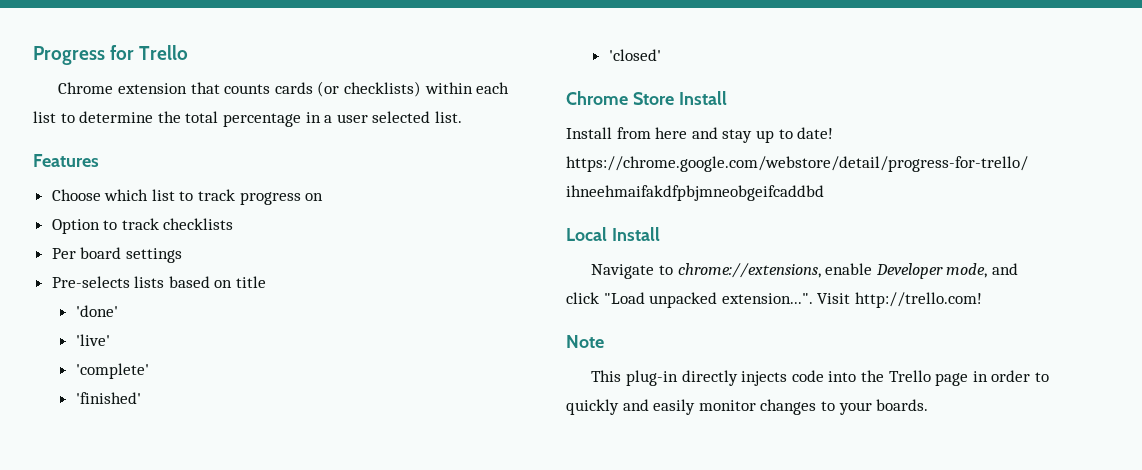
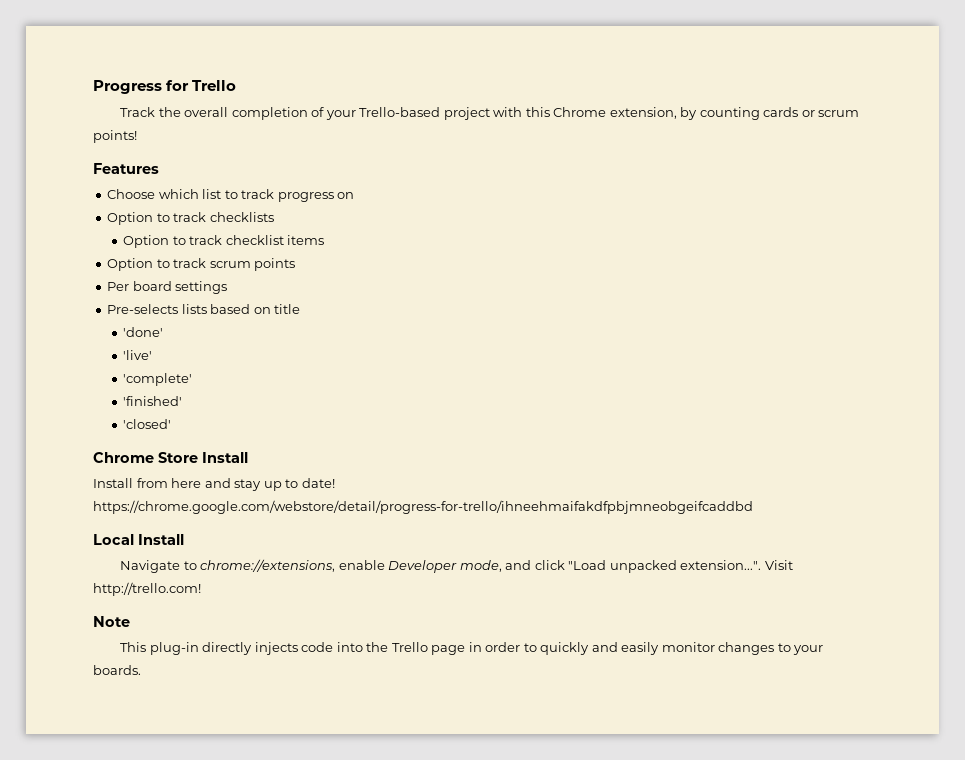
- Chrome extension that counts cards (or checklists) within each list to determine the total percentage in a user selected list.
+ Track the overall completion of your Trello-based project with this Chrome extension, by counting cards or scrum points!
+ Option to track checklist items
+ Option to track scrum points

